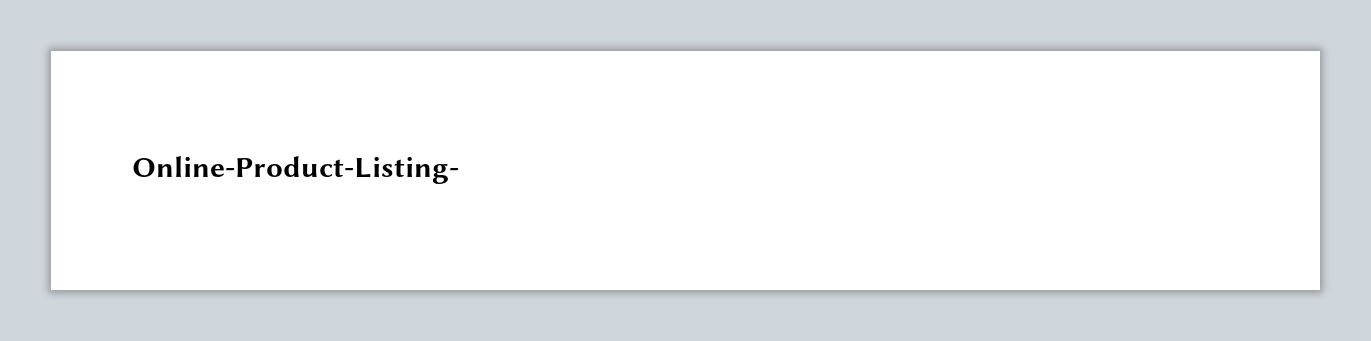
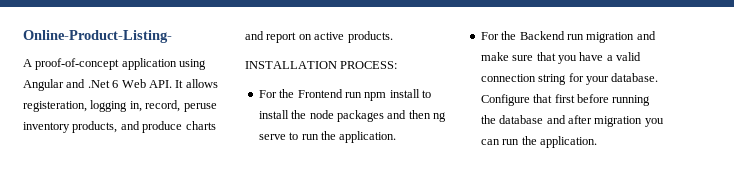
+ A proof-of-concept application using Angular and .Net 6 Web API. It allows registeration, logging in, record, peruse inventory products, and produce charts and report on active products.
+ INSTALLATION PROCESS:
+ For the Frontend run npm install to install the node packages and then ng serve to run the application.
+ For the Backend run migration and make sure that you have a valid connection string for your database. Configure that first before running the database and after migration you can run the application.

